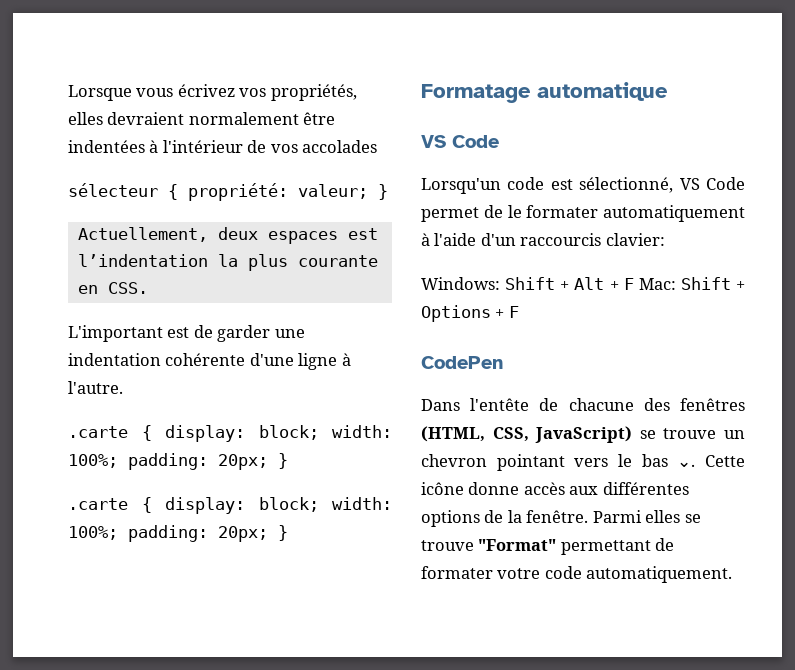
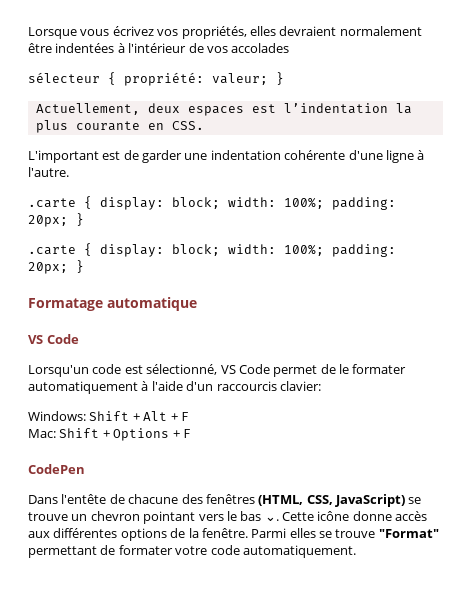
- Windows: Shift + Alt + F Mac: Shift + Options + F
+ Windows: Shift + Alt + F
+ Mac: Shift + Options + F

